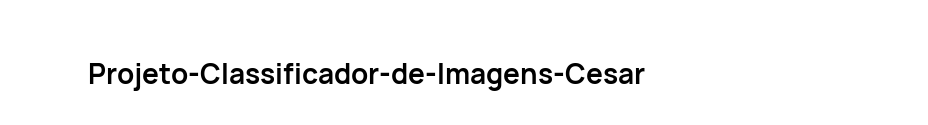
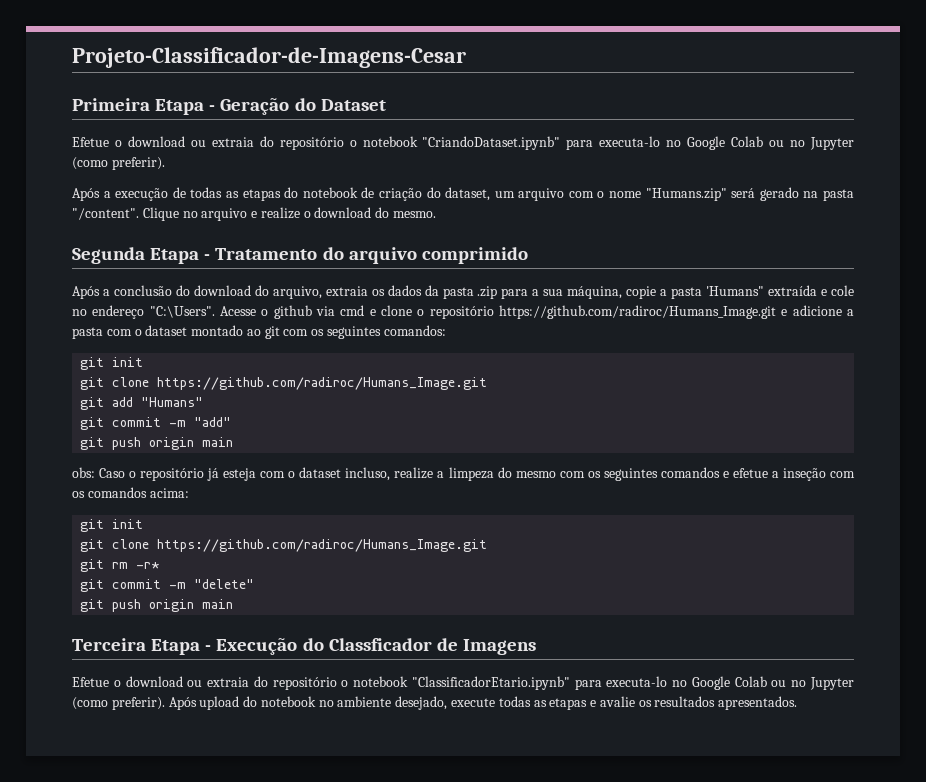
+ Primeira Etapa - Geração do Dataset
+ Efetue o download ou extraia do repositório o notebook "CriandoDataset.ipynb" para executa-lo no Google Colab ou no Jupyter (como preferir).
+ Após a execução de todas as etapas do notebook de criação do dataset, um arquivo com o nome "Humans.zip" será gerado na pasta "/content". Clique no arquivo e realize o download do mesmo.
+ Segunda Etapa - Tratamento do arquivo comprimido
+ Após a conclusão do download do arquivo, extraia os dados da pasta .zip para a sua máquina, copie a pasta 'Humans" extraída e cole no endereço "C:\Users". Acesse o github via cmd e clone o repositório https://github.com/radiroc/Humans_Image.git e adicione a pasta com o dataset montado ao git com os seguintes comandos:
+ git init
+ git clone https://github.com/radiroc/Humans_Image.git
+ git add "Humans"
+ git commit -m "add"
+ git push origin main
+ obs: Caso o repositório já esteja com o dataset incluso, realize a limpeza do mesmo com os seguintes comandos e efetue a inseção com os comandos acima:
+ git init
+ git clone https://github.com/radiroc/Humans_Image.git
+ git rm -r*
+ git commit -m "delete"
+ git push origin main
+ Terceira Etapa - Execução do Classficador de Imagens
+ Efetue o download ou extraia do repositório o notebook "ClassificadorEtario.ipynb" para executa-lo no Google Colab ou no Jupyter (como preferir). Após upload do notebook no ambiente desejado, execute todas as etapas e avalie os resultados apresentados.

